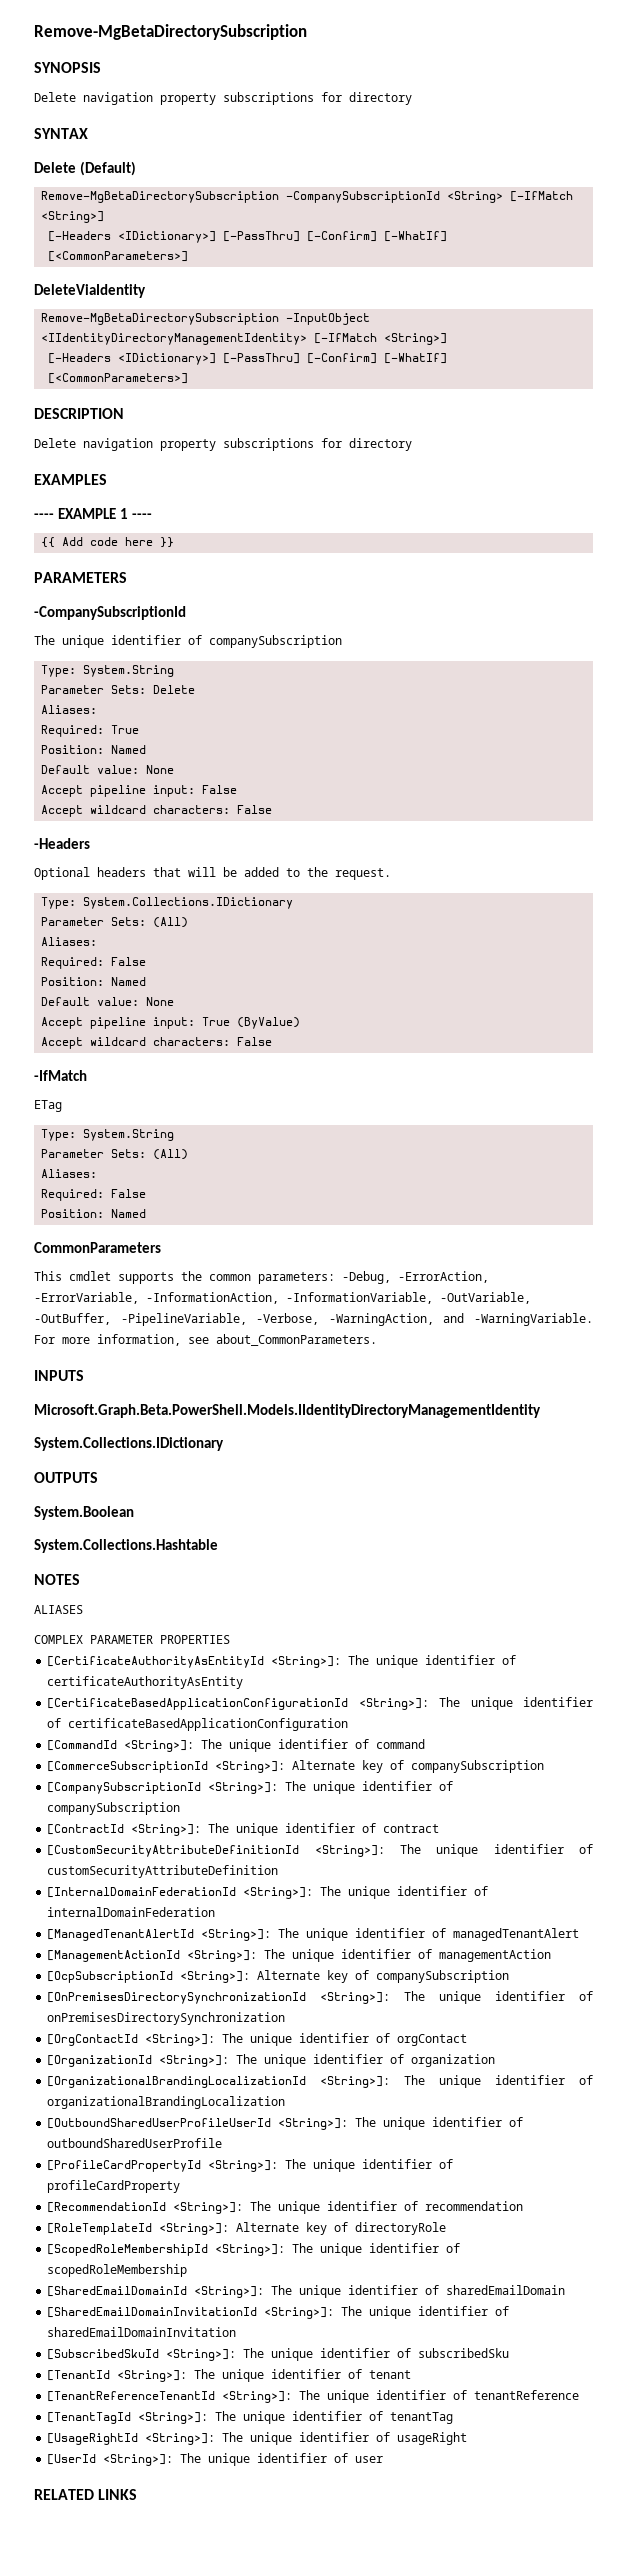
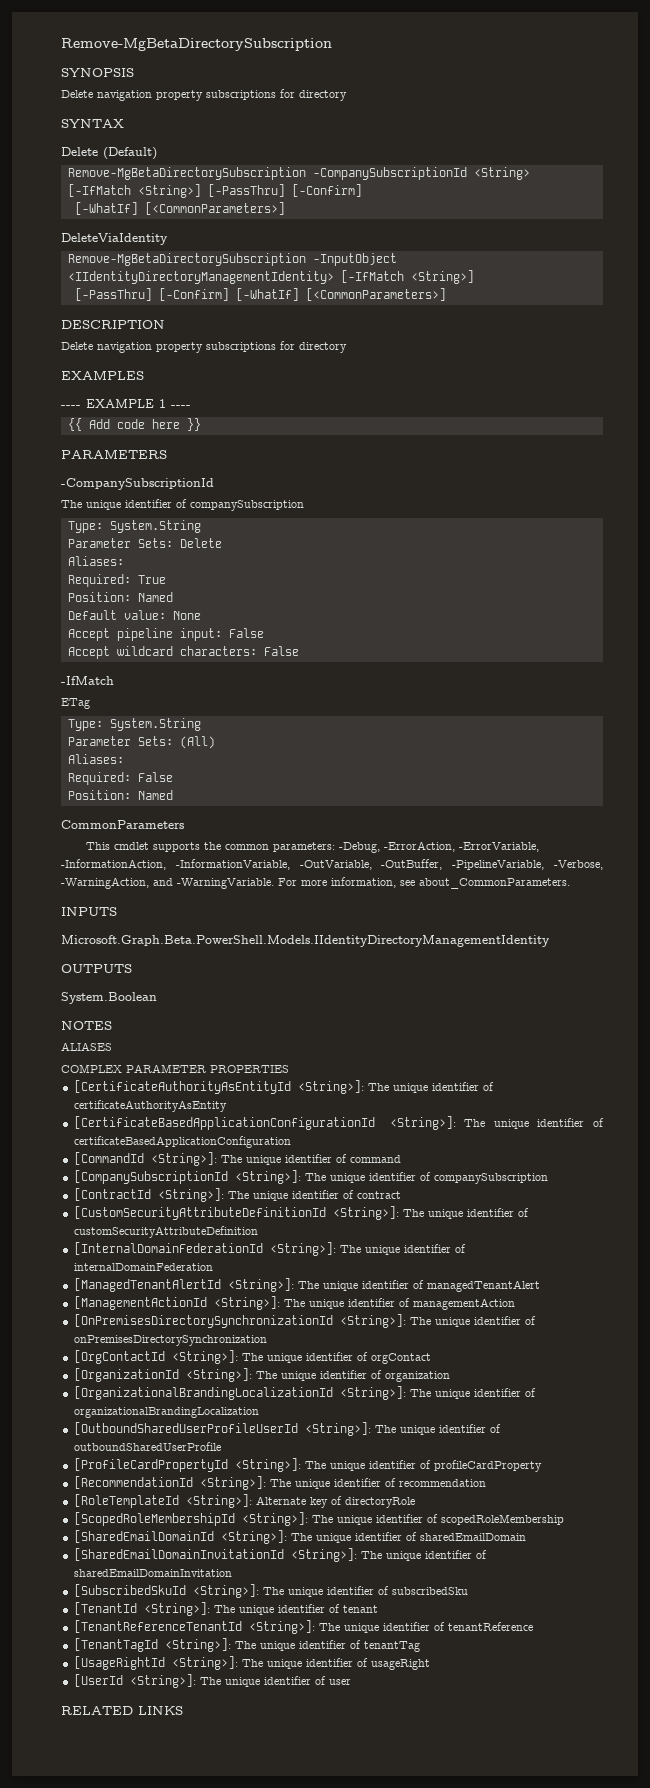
- Remove-MgBetaDirectorySubscription -CompanySubscriptionId <String> [-IfMatch <String>]
- [-Headers <IDictionary>] [-PassThru] [-Confirm] [-WhatIf] [<CommonParameters>]
+ Remove-MgBetaDirectorySubscription -CompanySubscriptionId <String> [-IfMatch <String>] [-PassThru] [-Confirm]
+ [-WhatIf] [<CommonParameters>]
  Remove-MgBetaDirectorySubscription -InputObject <IIdentityDirectoryManagementIdentity> [-IfMatch <String>]
- [-Headers <IDictionary>] [-PassThru] [-Confirm] [-WhatIf] [<CommonParameters>]
+ [-PassThru] [-Confirm] [-WhatIf] [<CommonParameters>]
- -Headers
- Optional headers that will be added to the request.
- Type: System.Collections.IDictionary
- Parameter Sets: (All)
- Aliases:
- Required: False
- Position: Named
- Default value: None
- Accept pipeline input: True (ByValue)
- Accept wildcard characters: False
  Microsoft.Graph.Beta.PowerShell.Models.IIdentityDirectoryManagementIdentity
- System.Collections.IDictionary
- System.Collections.Hashtable
- [CommerceSubscriptionId <String>]: Alternate key of companySubscription
- [OcpSubscriptionId <String>]: Alternate key of companySubscription

